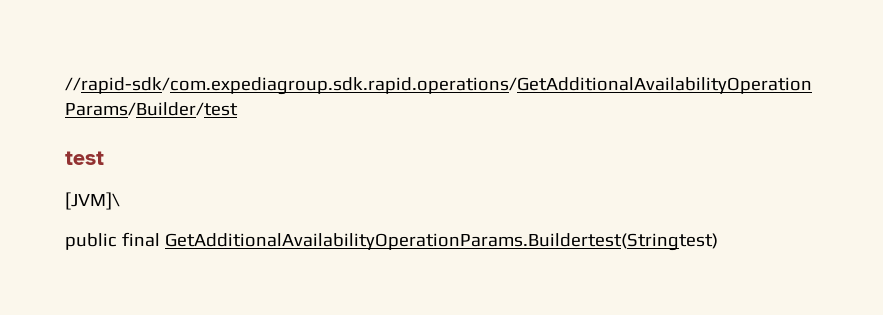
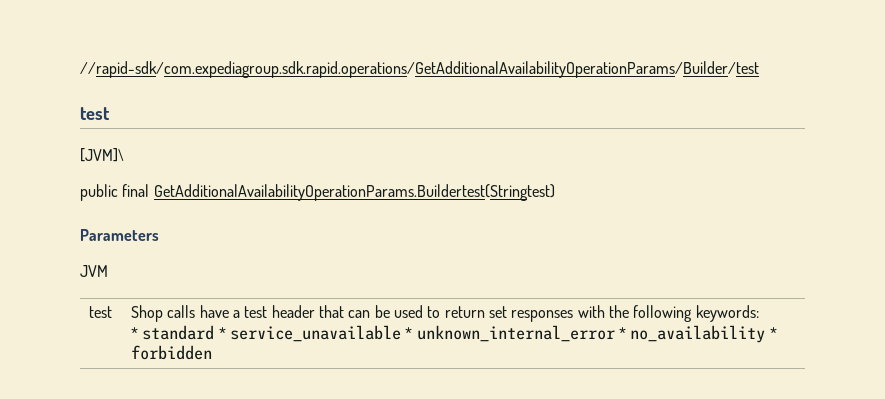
+ Parameters
+ JVM
+ test | Shop calls have a test header that can be used to return set responses with the following keywords:
+ * standard * service_unavailable * unknown_internal_error * no_availability * forbidden

